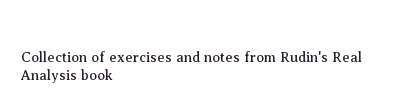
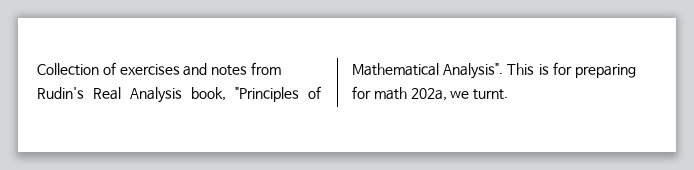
- Collection of exercises and notes from Rudin's Real Analysis book
+ Collection of exercises and notes from Rudin's Real Analysis book, "Principles of Mathematical Analysis". This is for preparing for math 202a, we turnt.

